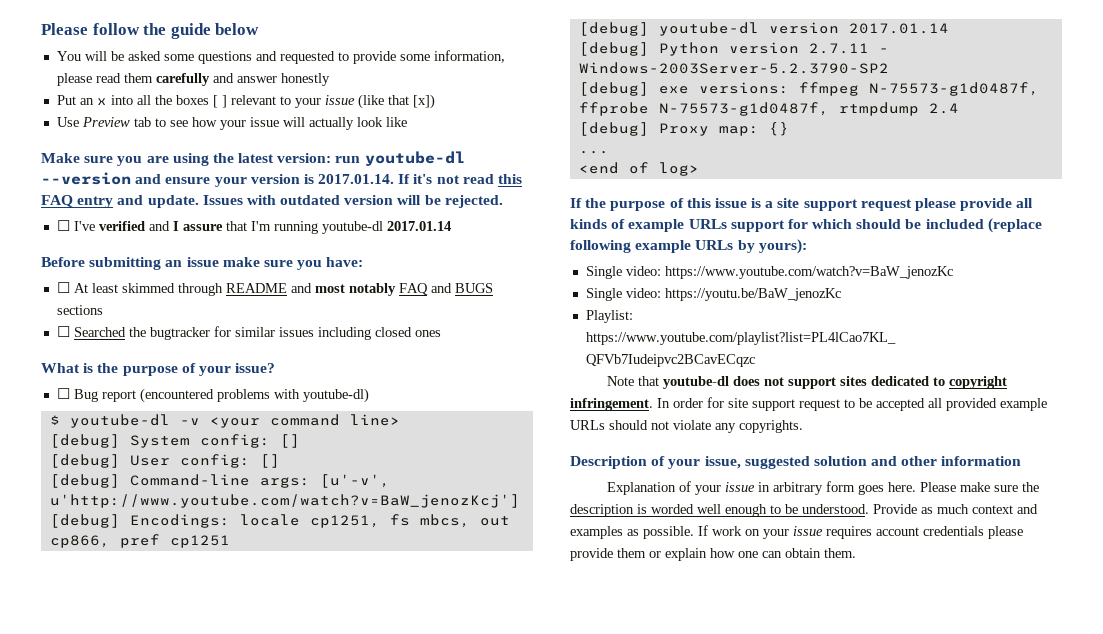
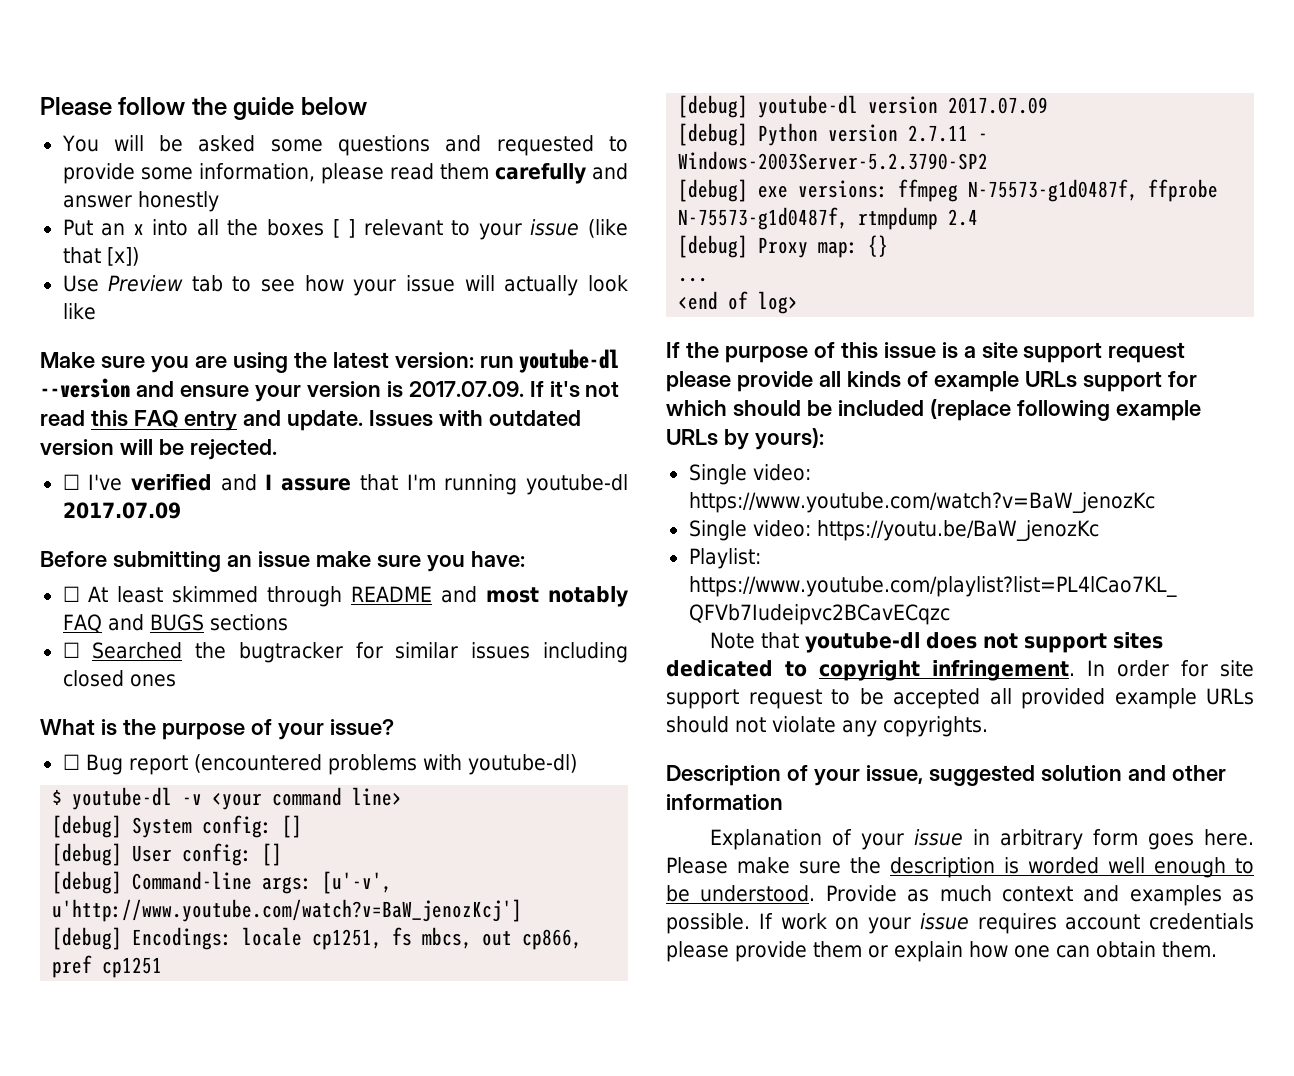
- Make sure you are using the latest version: run youtube-dl --version and ensure your version is 2017.01.14. If it's not read this FAQ entry and update.
+ Make sure you are using the latest version: run youtube-dl --version and ensure your version is 2017.07.09. If it's not read this FAQ entry and update.
- ☐ I've verified and I assure that I'm running youtube-dl 2017.01.14
+ ☐ I've verified and I assure that I'm running youtube-dl 2017.07.09
- [debug] youtube-dl version 2017.01.14
+ [debug] youtube-dl version 2017.07.09

